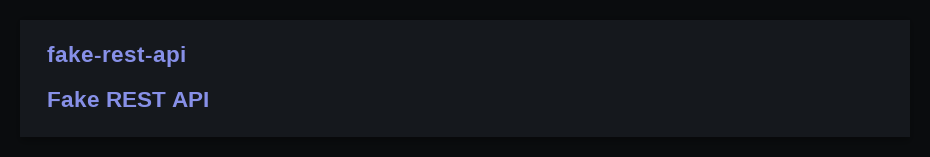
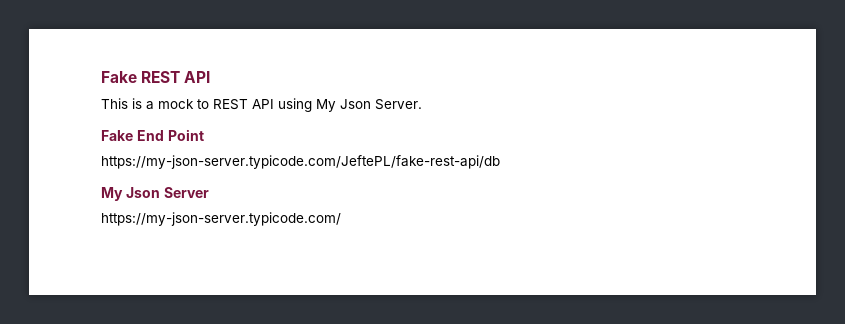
- fake-rest-api
+ This is a mock to REST API using My Json Server.
+ Fake End Point
+ https://my-json-server.typicode.com/JeftePL/fake-rest-api/db
+ My Json Server
+ https://my-json-server.typicode.com/

